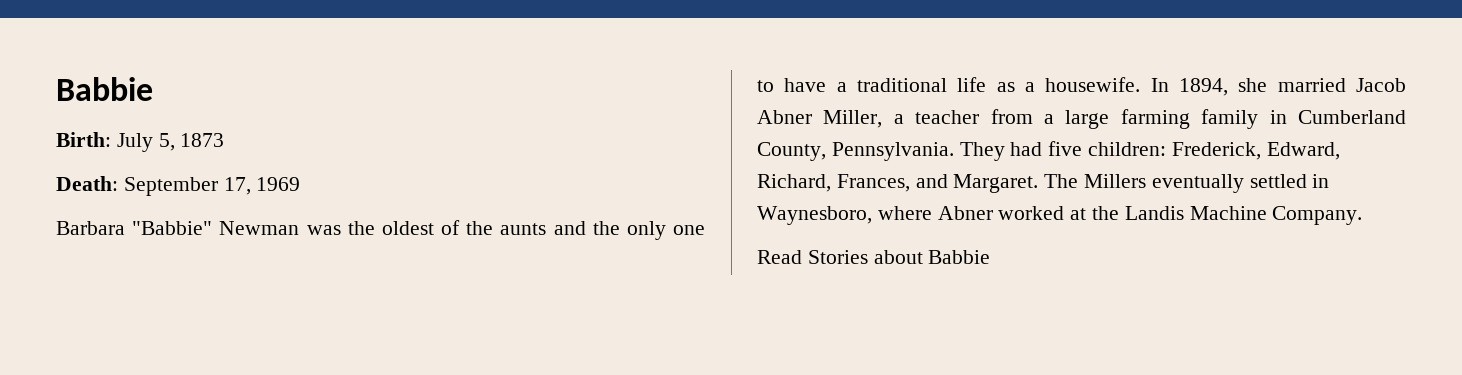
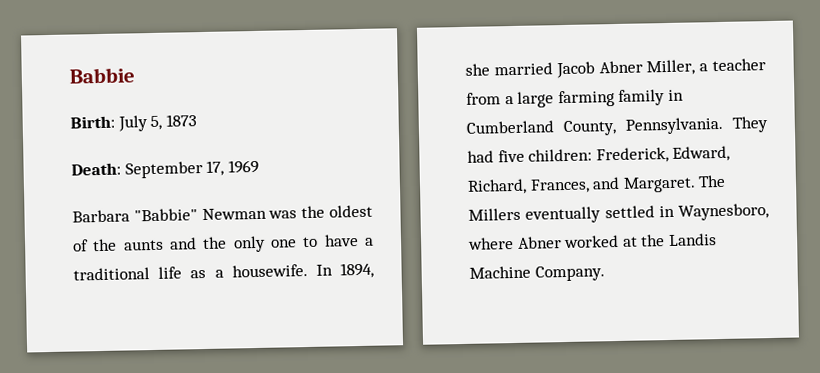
- Read Stories about Babbie

